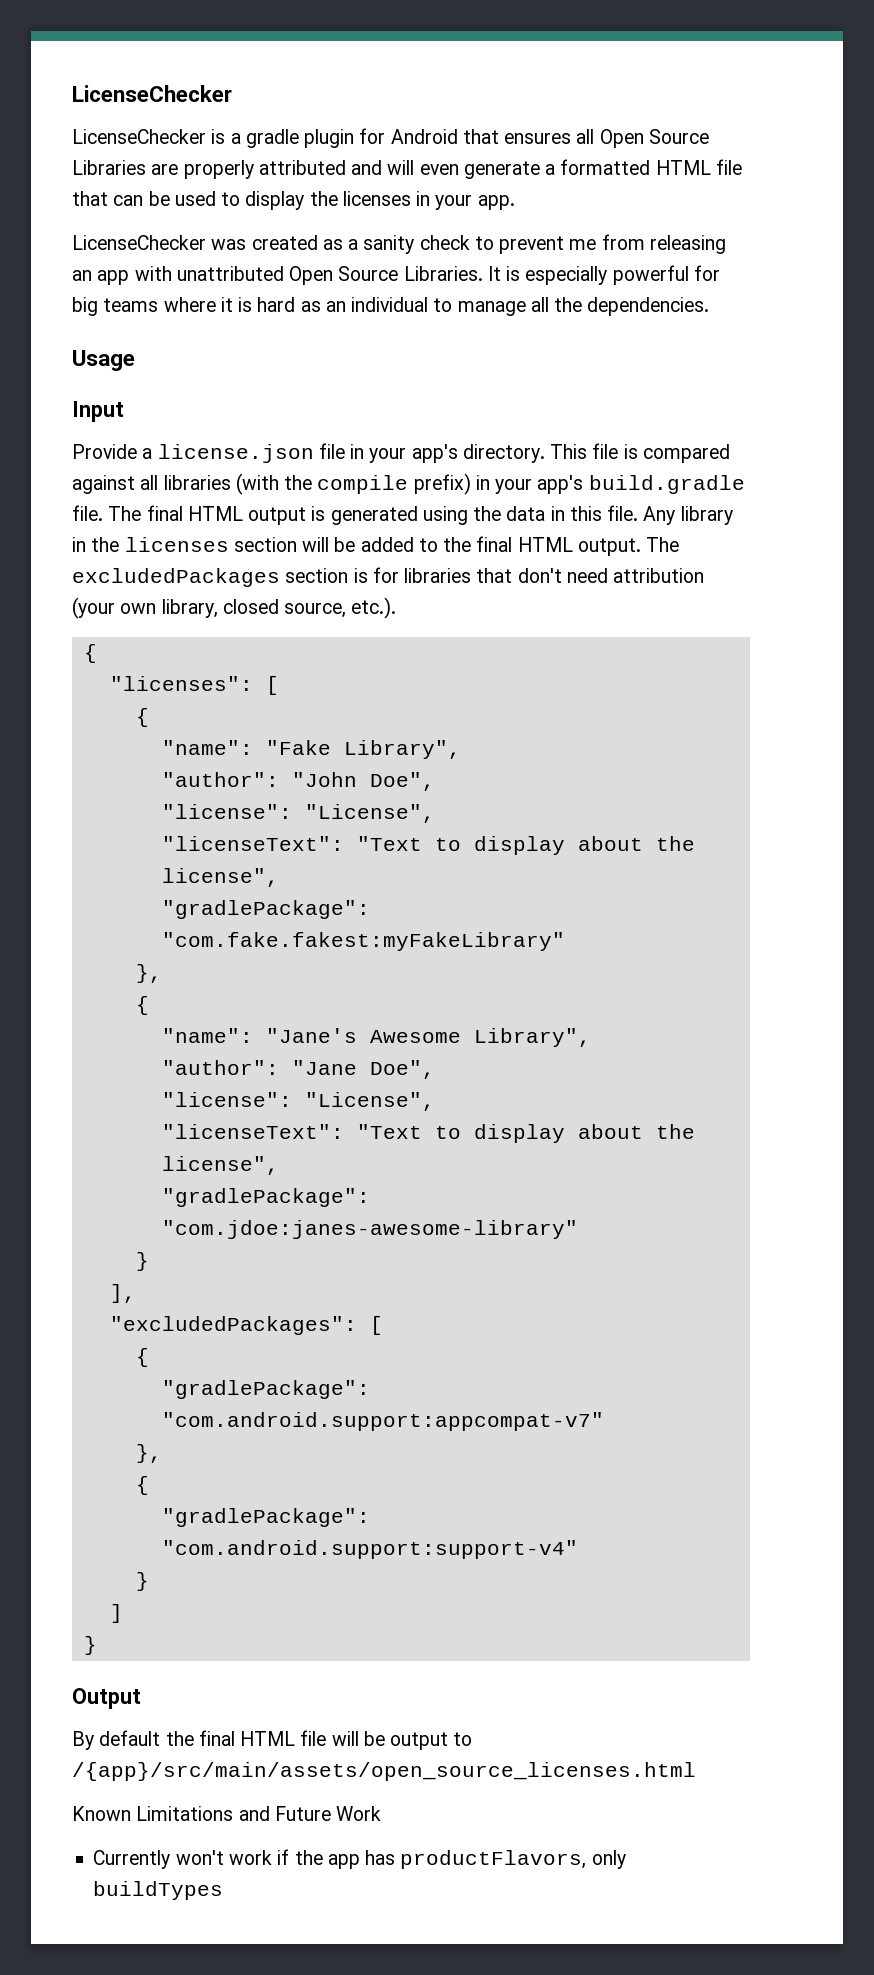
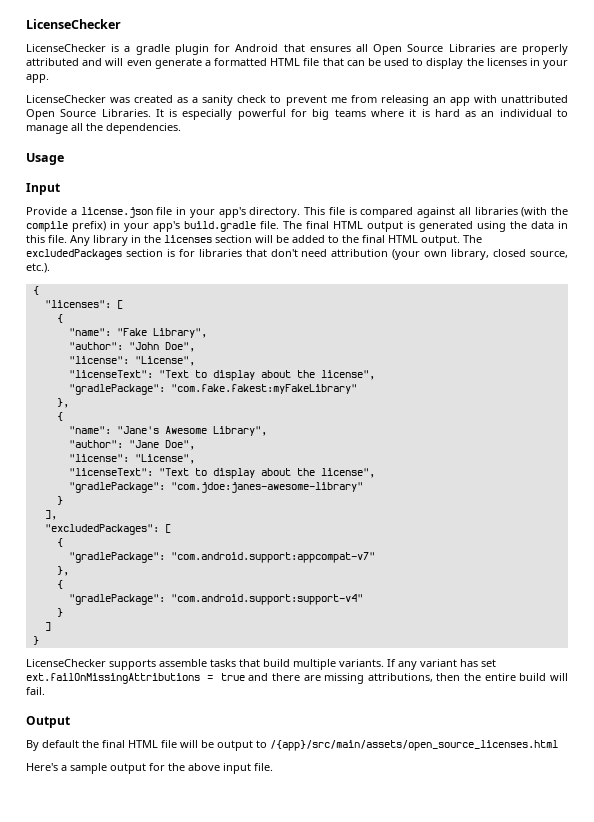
+ LicenseChecker supports assemble tasks that build multiple variants. If any variant has set ext.failOnMissingAttributions = true and there are missing attributions, then the entire build will fail.
- Known Limitations and Future Work
- Currently won't work if the app has productFlavors, only buildTypes
+ Here's a sample output for the above input file.

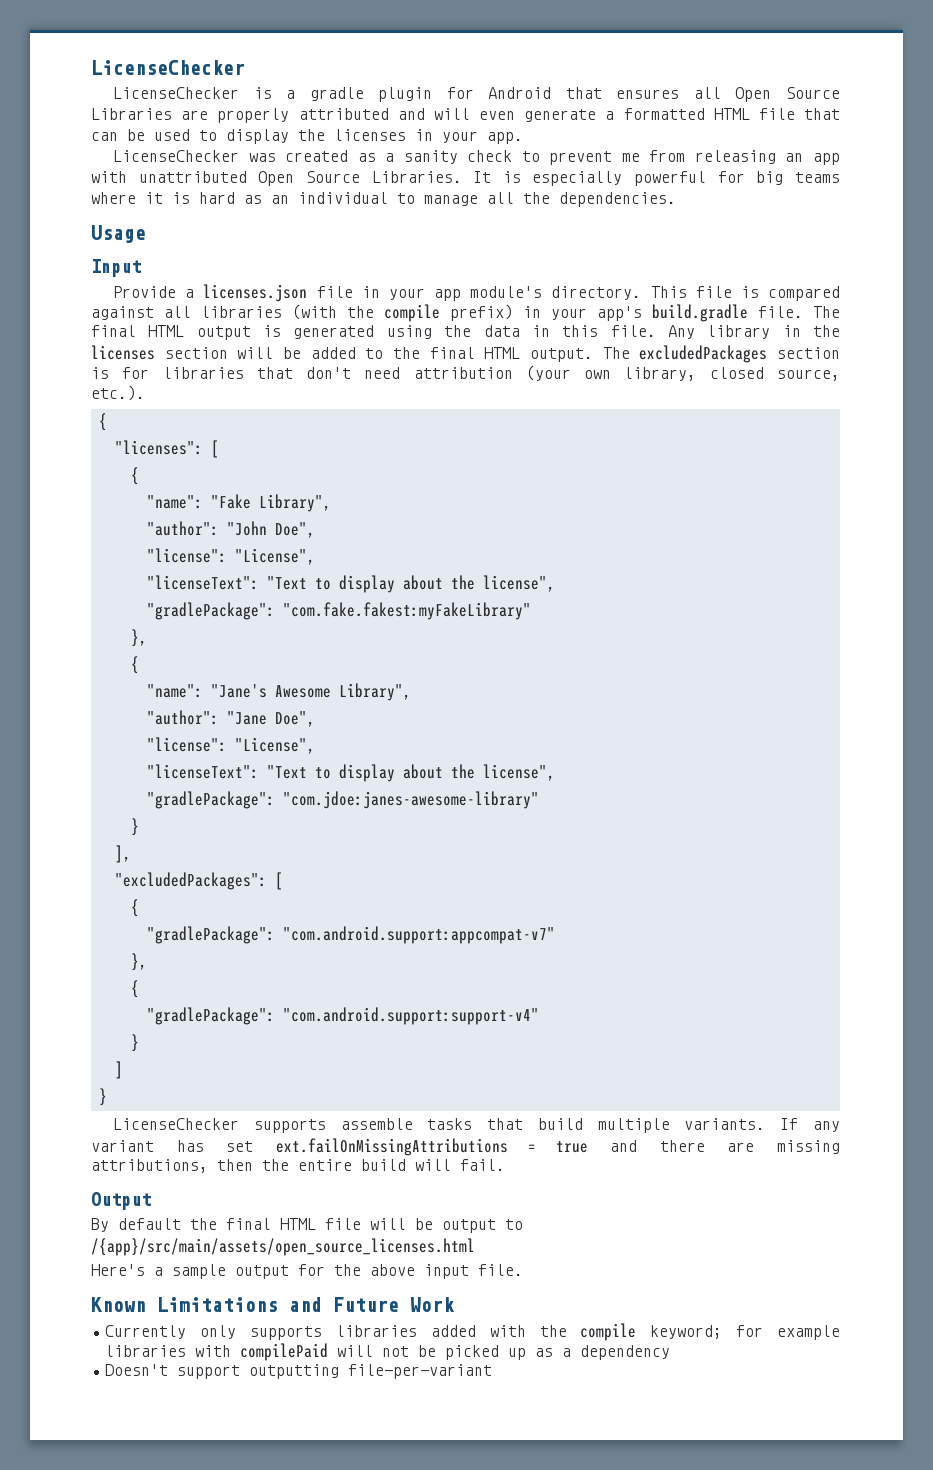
- Provide a license.json file in your app's directory.
+ Provide a licenses.json file in your app module's directory.
+ Known Limitations and Future Work
+ Currently only supports libraries added with the compile keyword; for example libraries with compilePaid will not be picked up as a dependency
+ Doesn't support outputting file-per-variant

